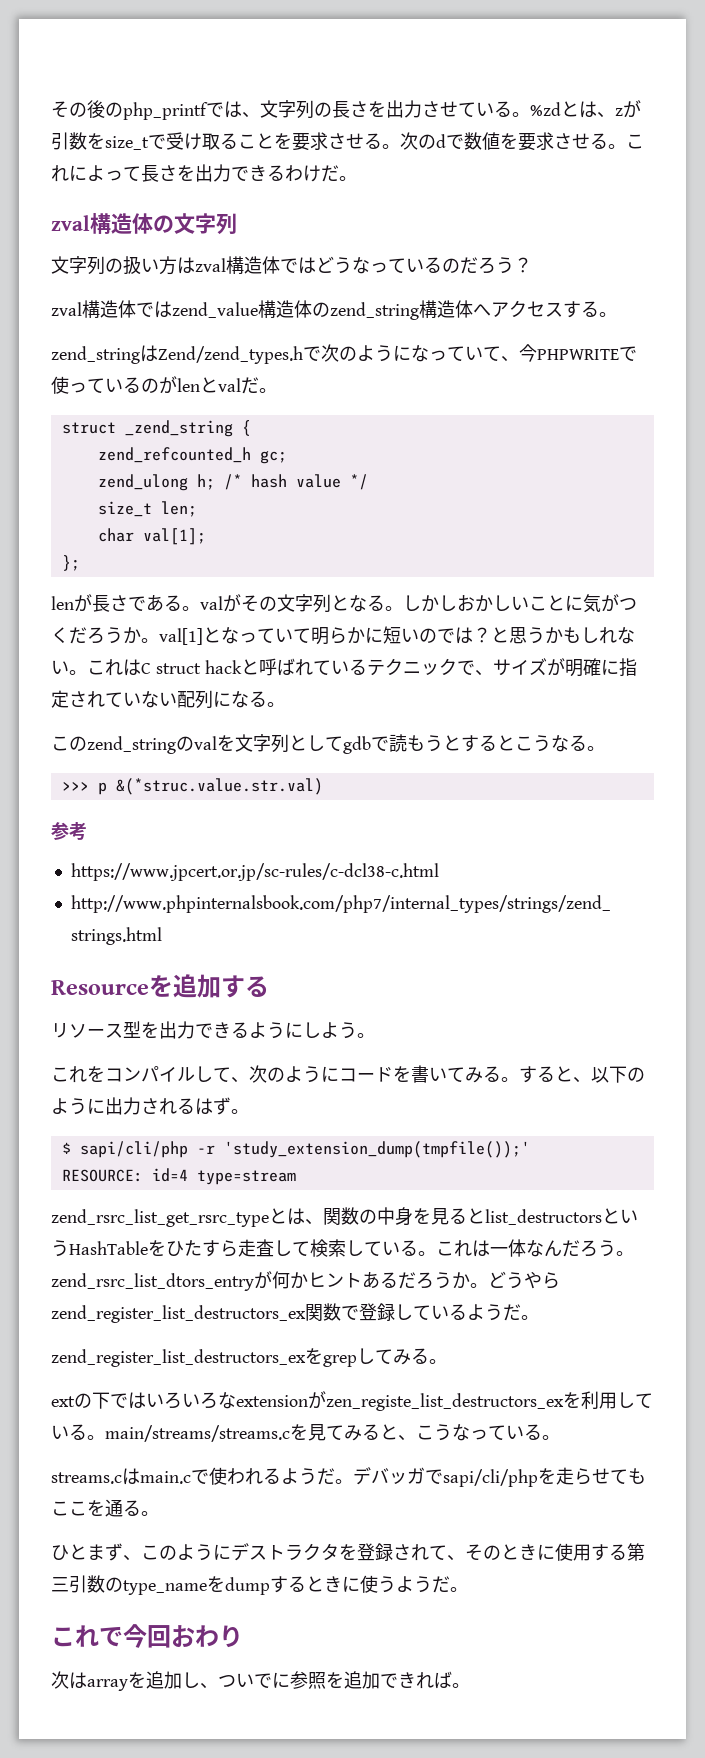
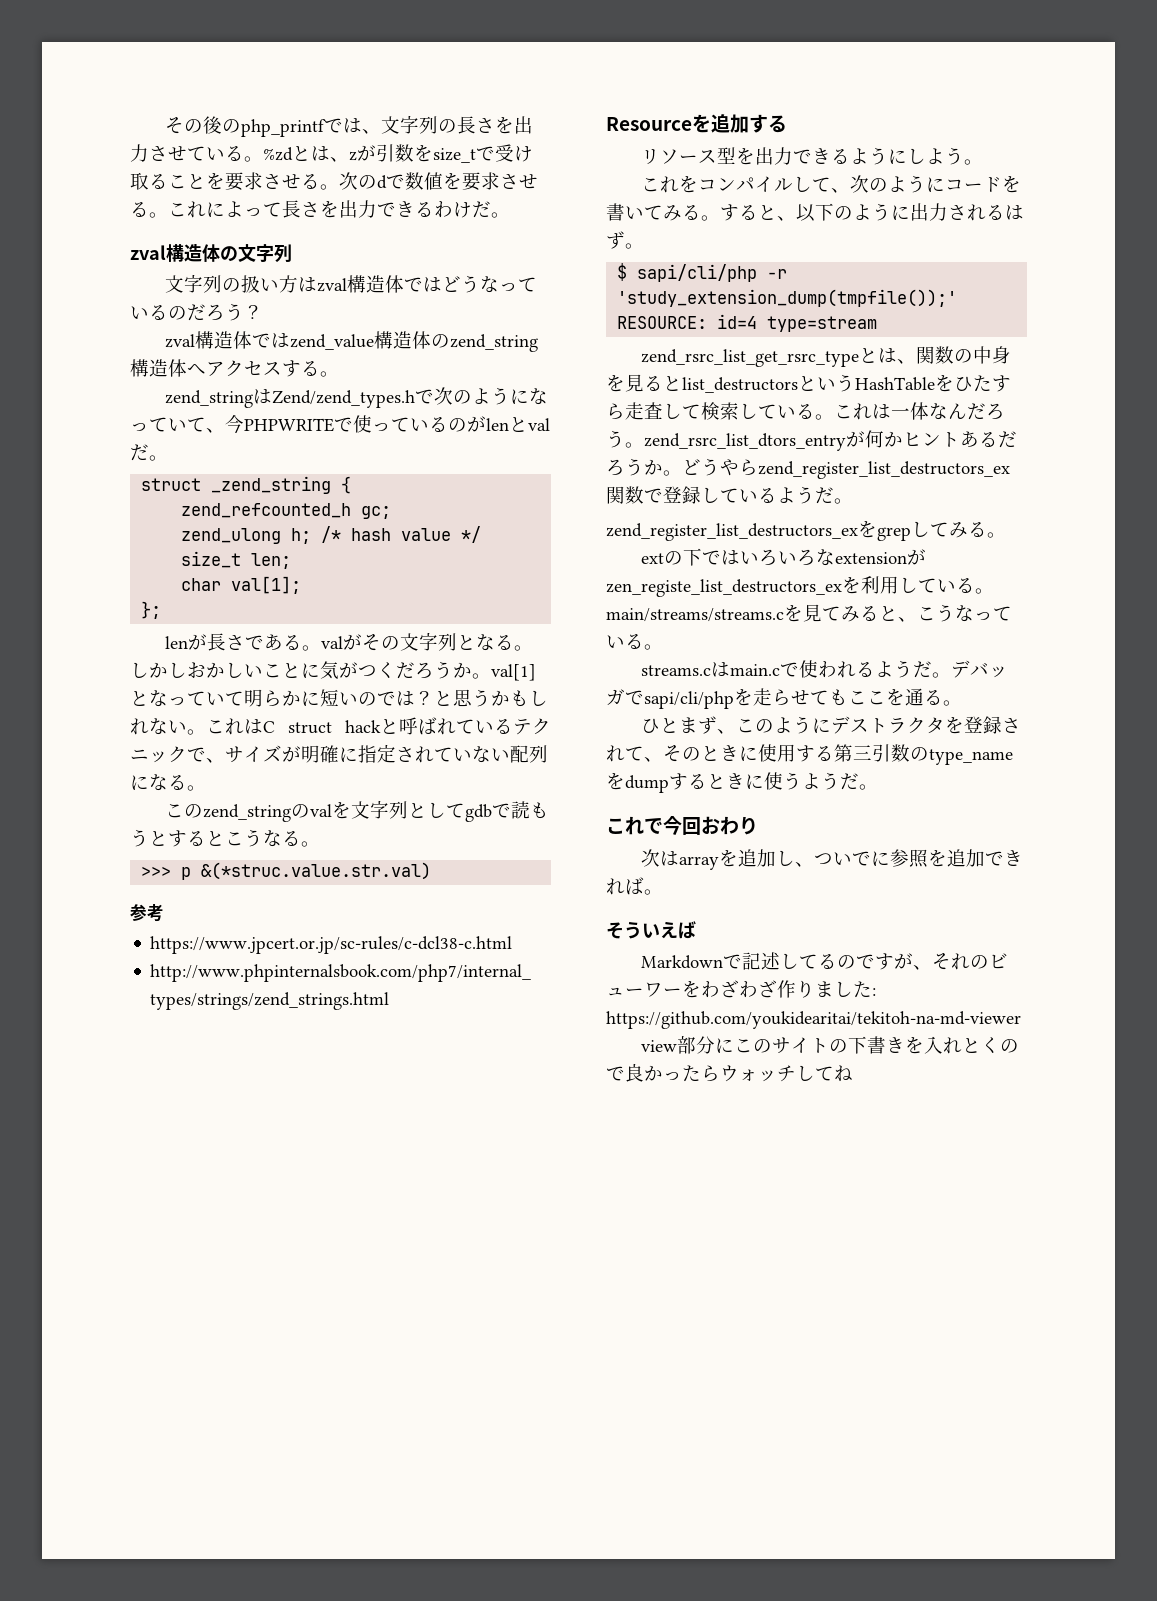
+ そういえば
+ Markdownで記述してるのですが、それのビューワーをわざわざ作りました: https://github.com/youkidearitai/tekitoh-na-md-viewer
+ view部分にこのサイトの下書きを入れとくので良かったらウォッチしてね

